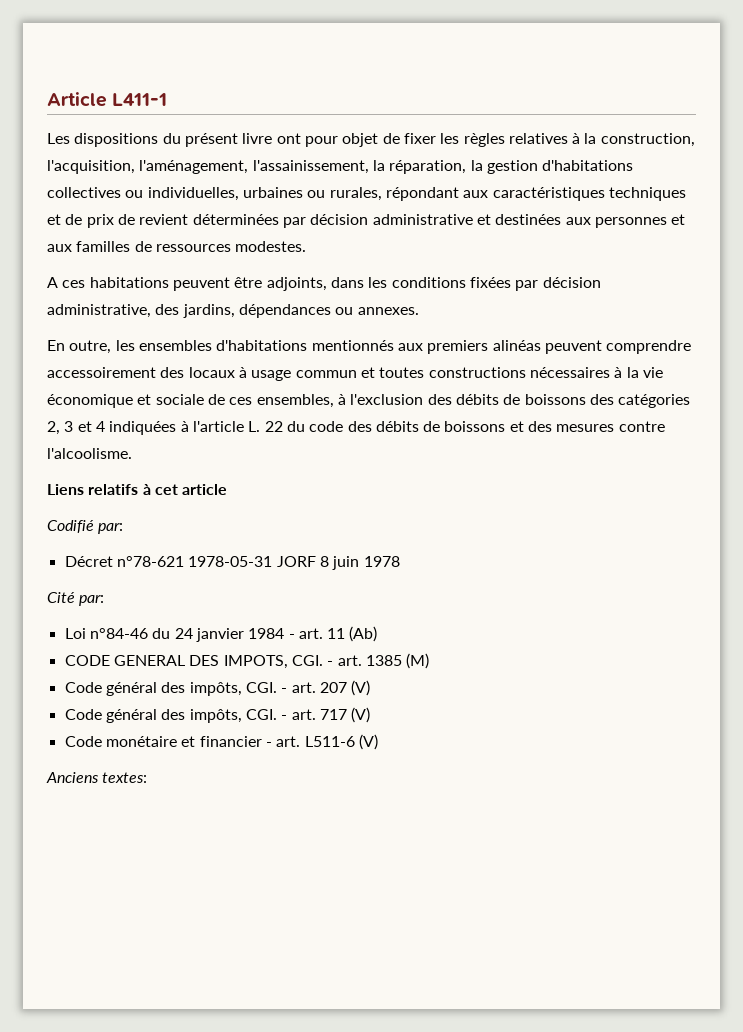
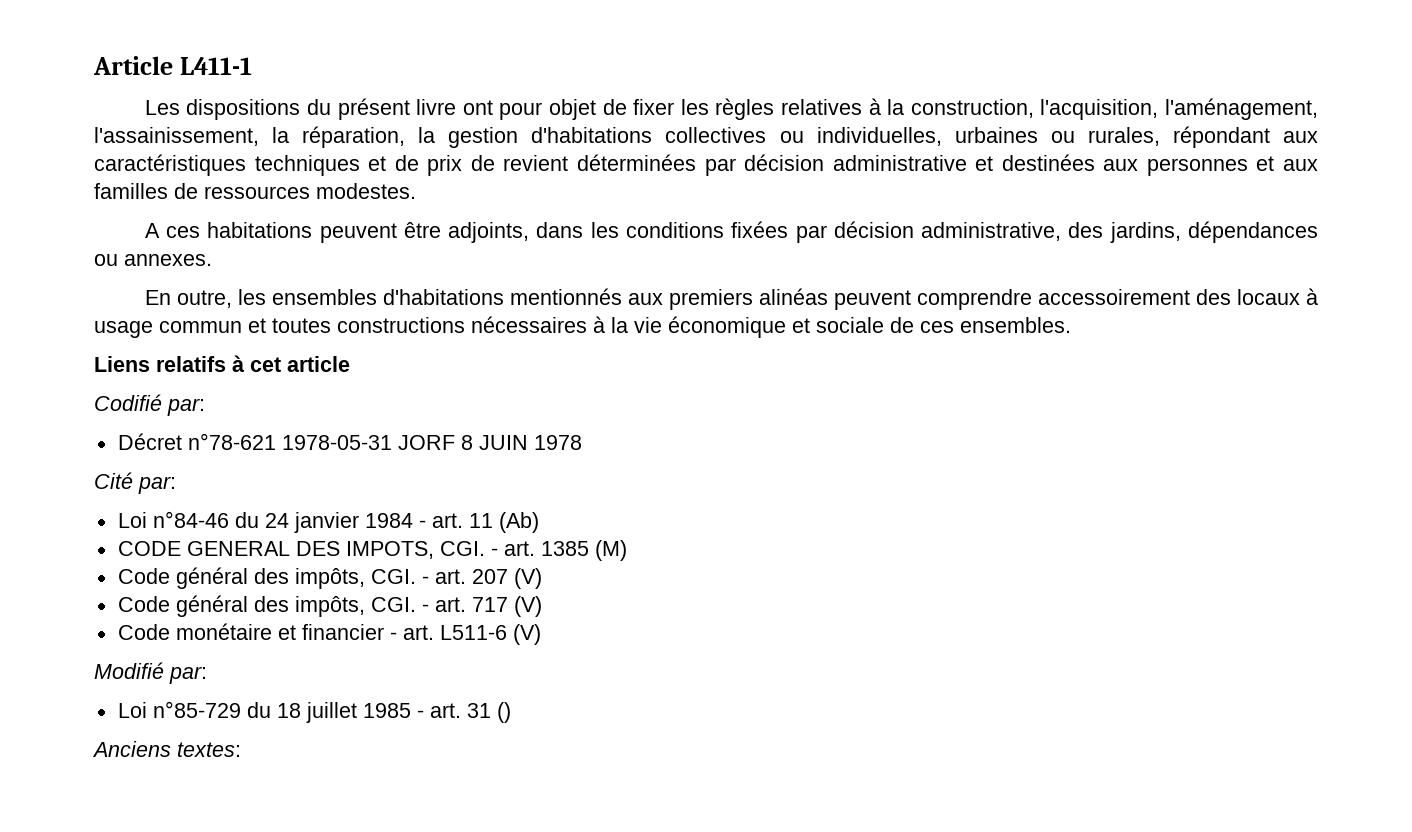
- En outre, les ensembles d'habitations mentionnés aux premiers alinéas peuvent comprendre accessoirement des locaux à usage commun et toutes constructions nécessaires à la vie économique et sociale de ces ensembles, à l'exclusion des débits de boissons des catégories 2, 3 et 4 indiquées à l'article L. 22 du code des débits de boissons et des mesures contre l'alcoolisme.
+ En outre, les ensembles d'habitations mentionnés aux premiers alinéas peuvent comprendre accessoirement des locaux à usage commun et toutes constructions nécessaires à la vie économique et sociale de ces ensembles.
- Décret n°78-621 1978-05-31 JORF 8 juin 1978
+ Décret n°78-621 1978-05-31 JORF 8 JUIN 1978
+ Modifié par:
+ Loi n°85-729 du 18 juillet 1985 - art. 31 ()

